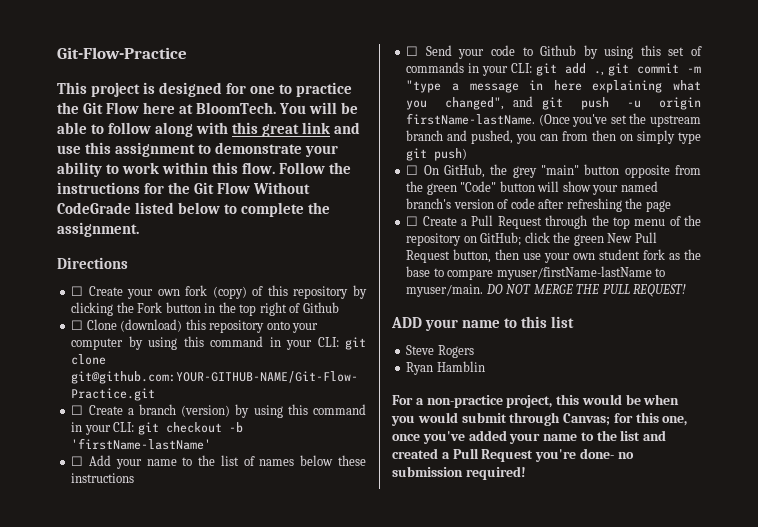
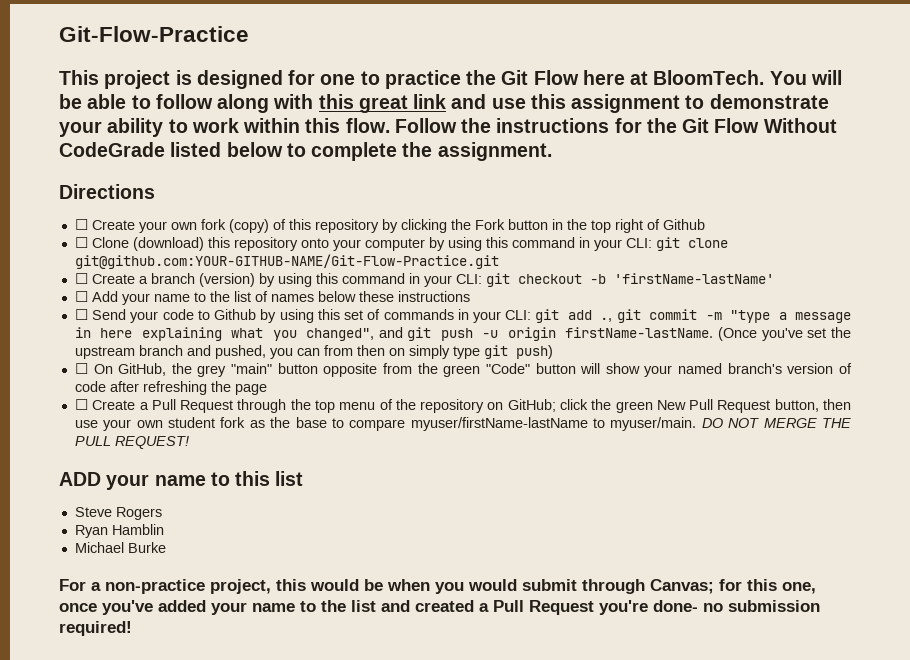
+ Michael Burke

